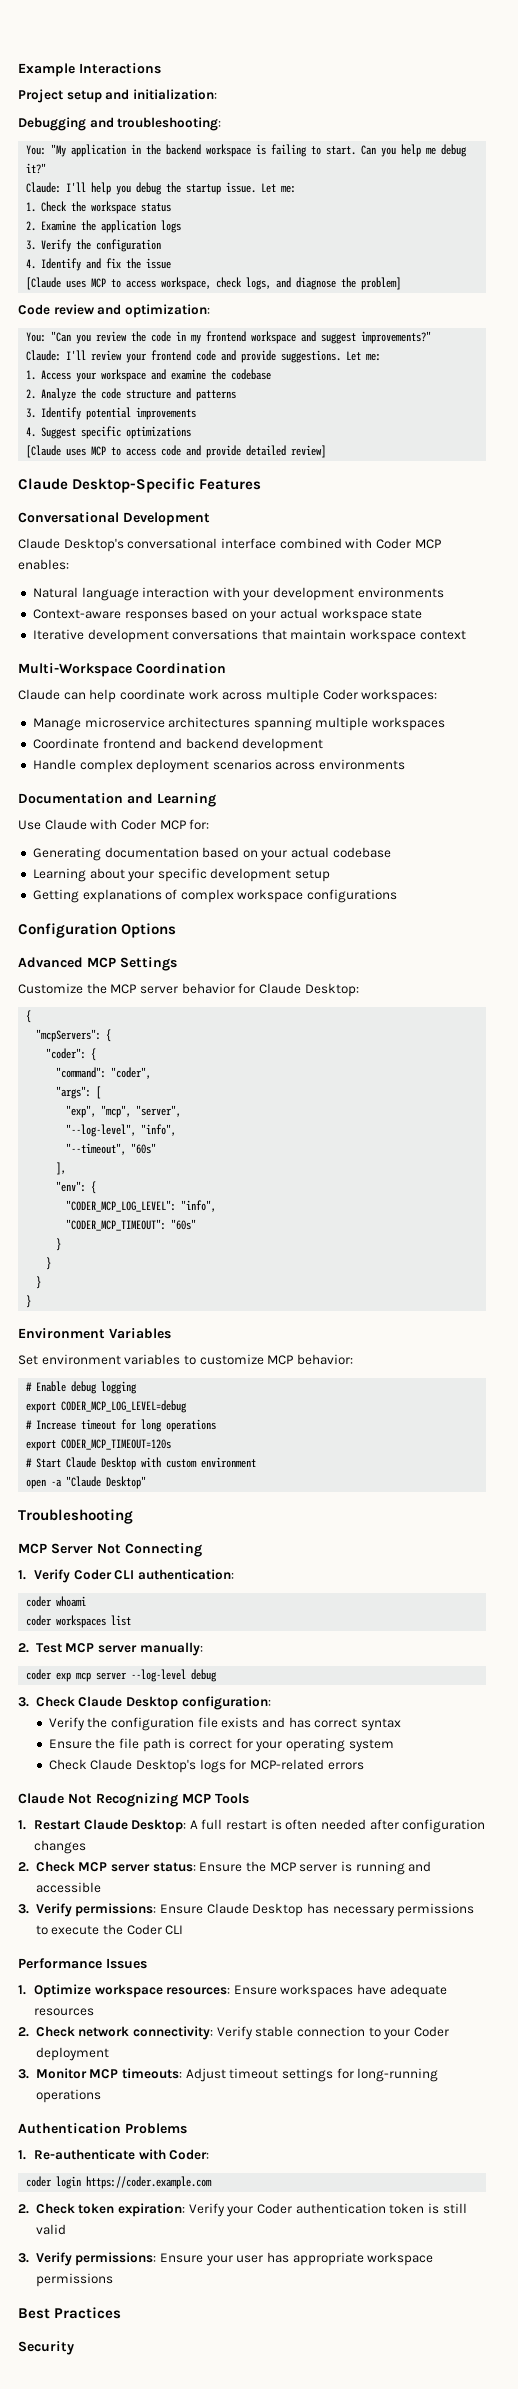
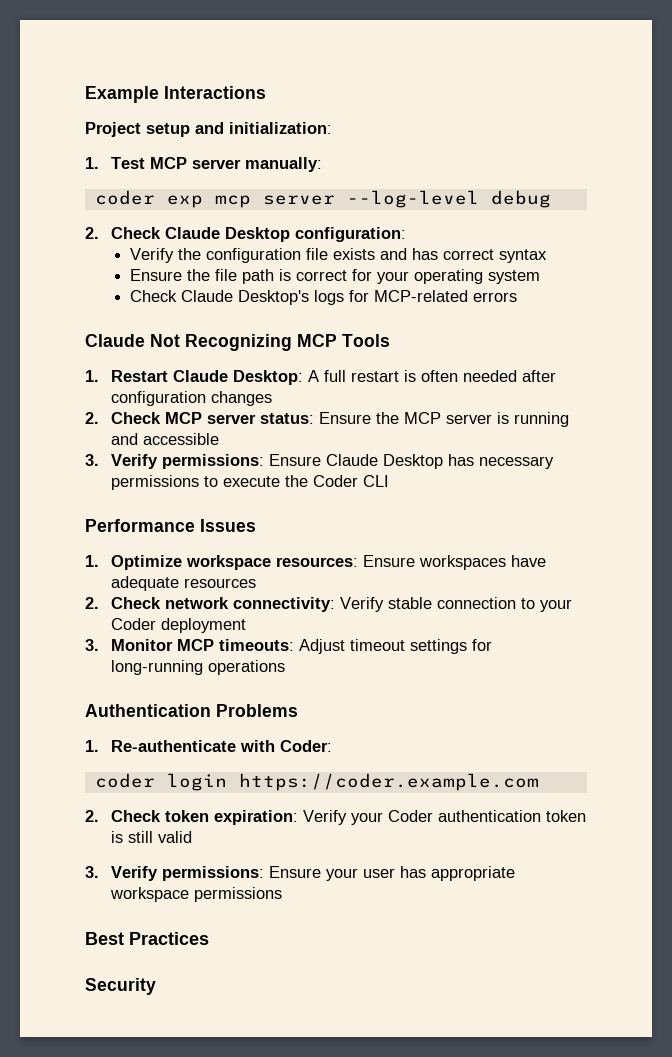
- Debugging and troubleshooting:
- You: "My application in the backend workspace is failing to start. Can you help me debug it?"
- Claude: I'll help you debug the startup issue. Let me:
- 1. Check the workspace status
- 2. Examine the application logs
- 3. Verify the configuration
- 4. Identify and fix the issue
- [Claude uses MCP to access workspace, check logs, and diagnose the problem]
- Code review and optimization:
- You: "Can you review the code in my frontend workspace and suggest improvements?"
- Claude: I'll review your frontend code and provide suggestions. Let me:
- 1. Access your workspace and examine the codebase
- 2. Analyze the code structure and patterns
- 3. Identify potential improvements
- 4. Suggest specific optimizations
- [Claude uses MCP to access code and provide detailed review]
- Claude Desktop-Specific Features
- Conversational Development
- Claude Desktop's conversational interface combined with Coder MCP enables:
- Natural language interaction with your development environments
- Context-aware responses based on your actual workspace state
- Iterative development conversations that maintain workspace context
- Multi-Workspace Coordination
- Claude can help coordinate work across multiple Coder workspaces:
- Manage microservice architectures spanning multiple workspaces
- Coordinate frontend and backend development
- Handle complex deployment scenarios across environments
- Documentation and Learning
- Use Claude with Coder MCP for:
- Generating documentation based on your actual codebase
- Learning about your specific development setup
- Getting explanations of complex workspace configurations
- Configuration Options
- Advanced MCP Settings
- Customize the MCP server behavior for Claude Desktop:
- {
- "mcpServers": {
- "coder": {
- "command": "coder",
- "args": [
- "exp", "mcp", "server",
- "--log-level", "info",
- "--timeout", "60s"
- ],
- "env": {
- "CODER_MCP_LOG_LEVEL": "info",
- "CODER_MCP_TIMEOUT": "60s"
- }
- }
- }
- }
- Environment Variables
- Set environment variables to customize MCP behavior:
- # Enable debug logging
- export CODER_MCP_LOG_LEVEL=debug
- # Increase timeout for long operations
- export CODER_MCP_TIMEOUT=120s
- # Start Claude Desktop with custom environment
- open -a "Claude Desktop"
- Troubleshooting
- MCP Server Not Connecting
- 1. Verify Coder CLI authentication:
- coder whoami
- coder workspaces list
- 2. Test MCP server manually:
+ 1. Test MCP server manually:
- 3. Check Claude Desktop configuration:
+ 2. Check Claude Desktop configuration:

